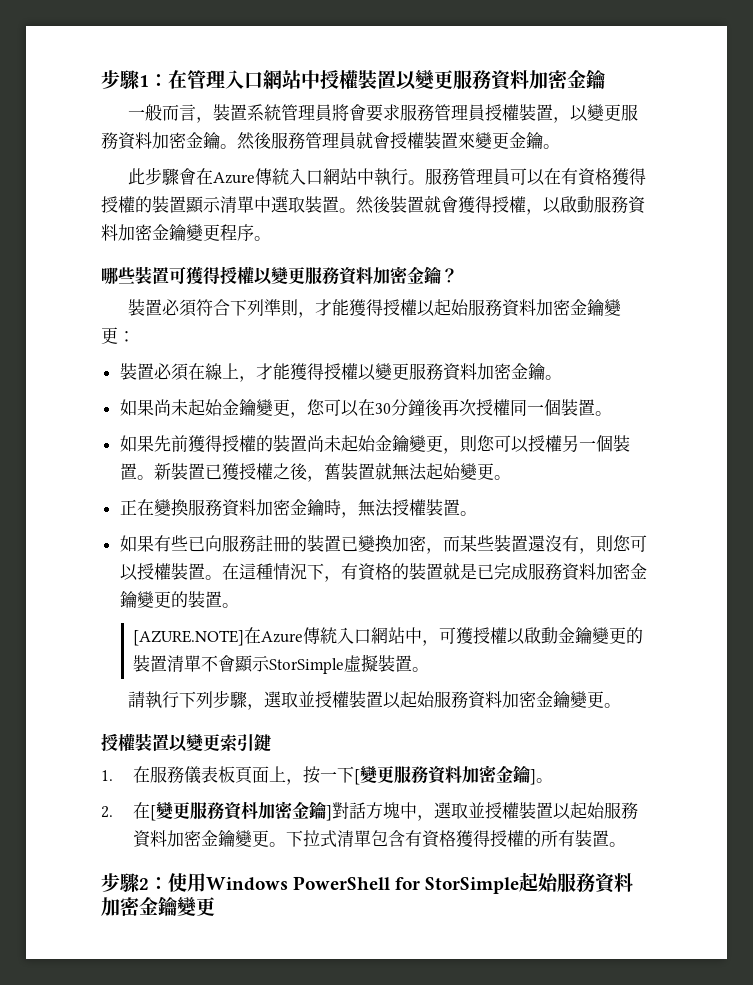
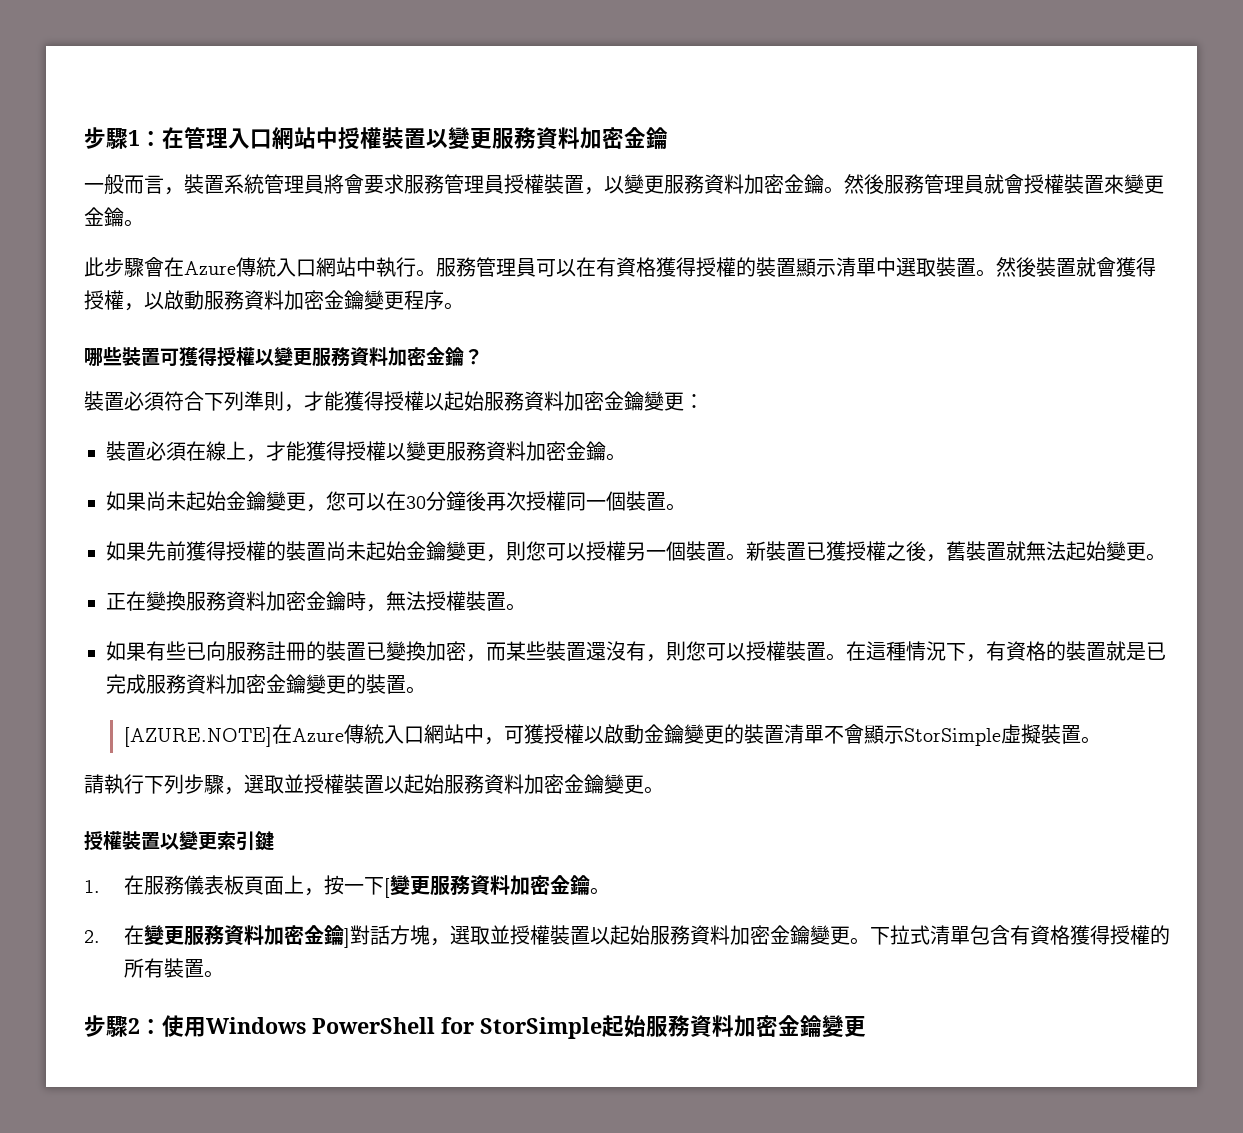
- 1.在服務儀表板頁面上，按一下[變更服務資料加密金鑰]。
+ 1.在服務儀表板頁面上，按一下[變更服務資料加密金鑰。
- 2.在[變更服務資枓加密金鑰]對話方塊中，選取並授權裝置以起始服務資料加密金鑰變更。
+ 2.在變更服務資料加密金鑰]對話方塊，選取並授權裝置以起始服務資料加密金鑰變更。

